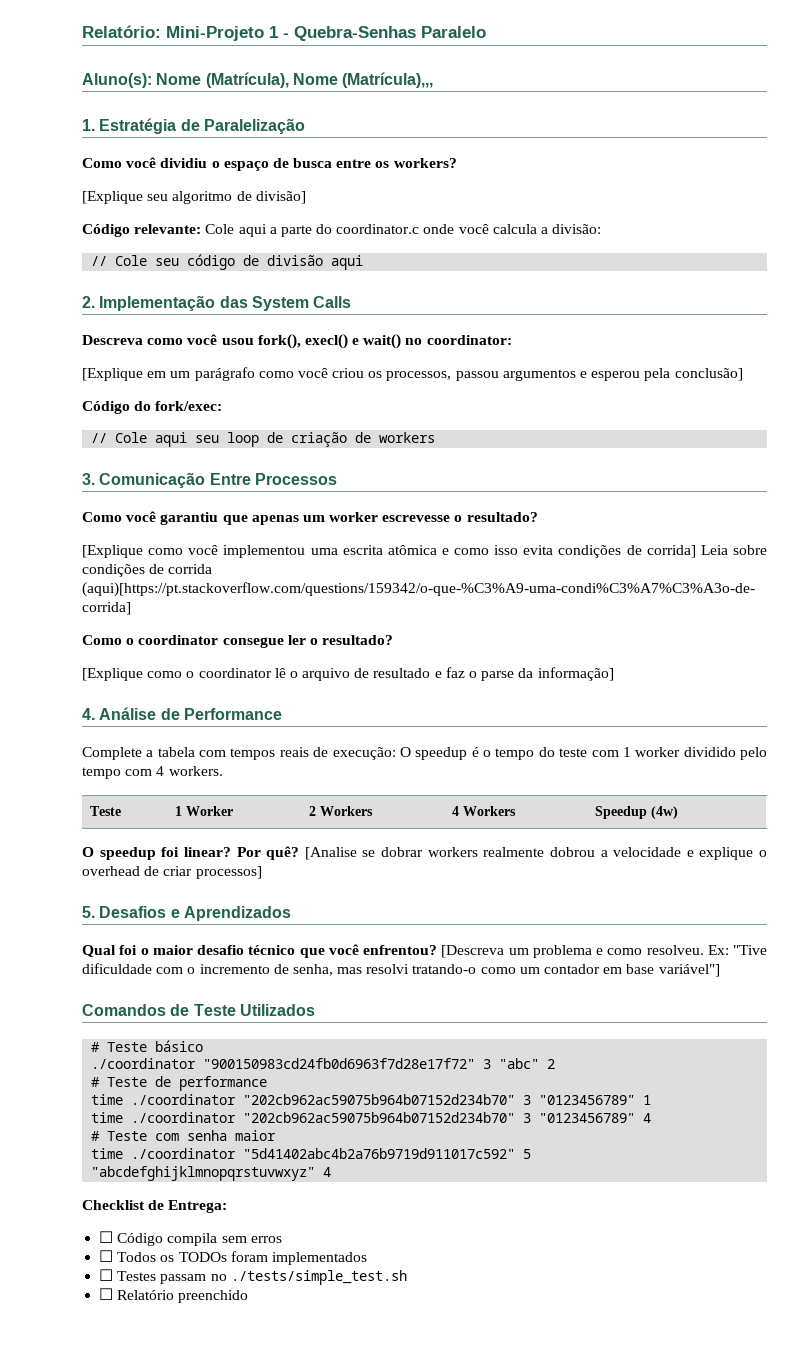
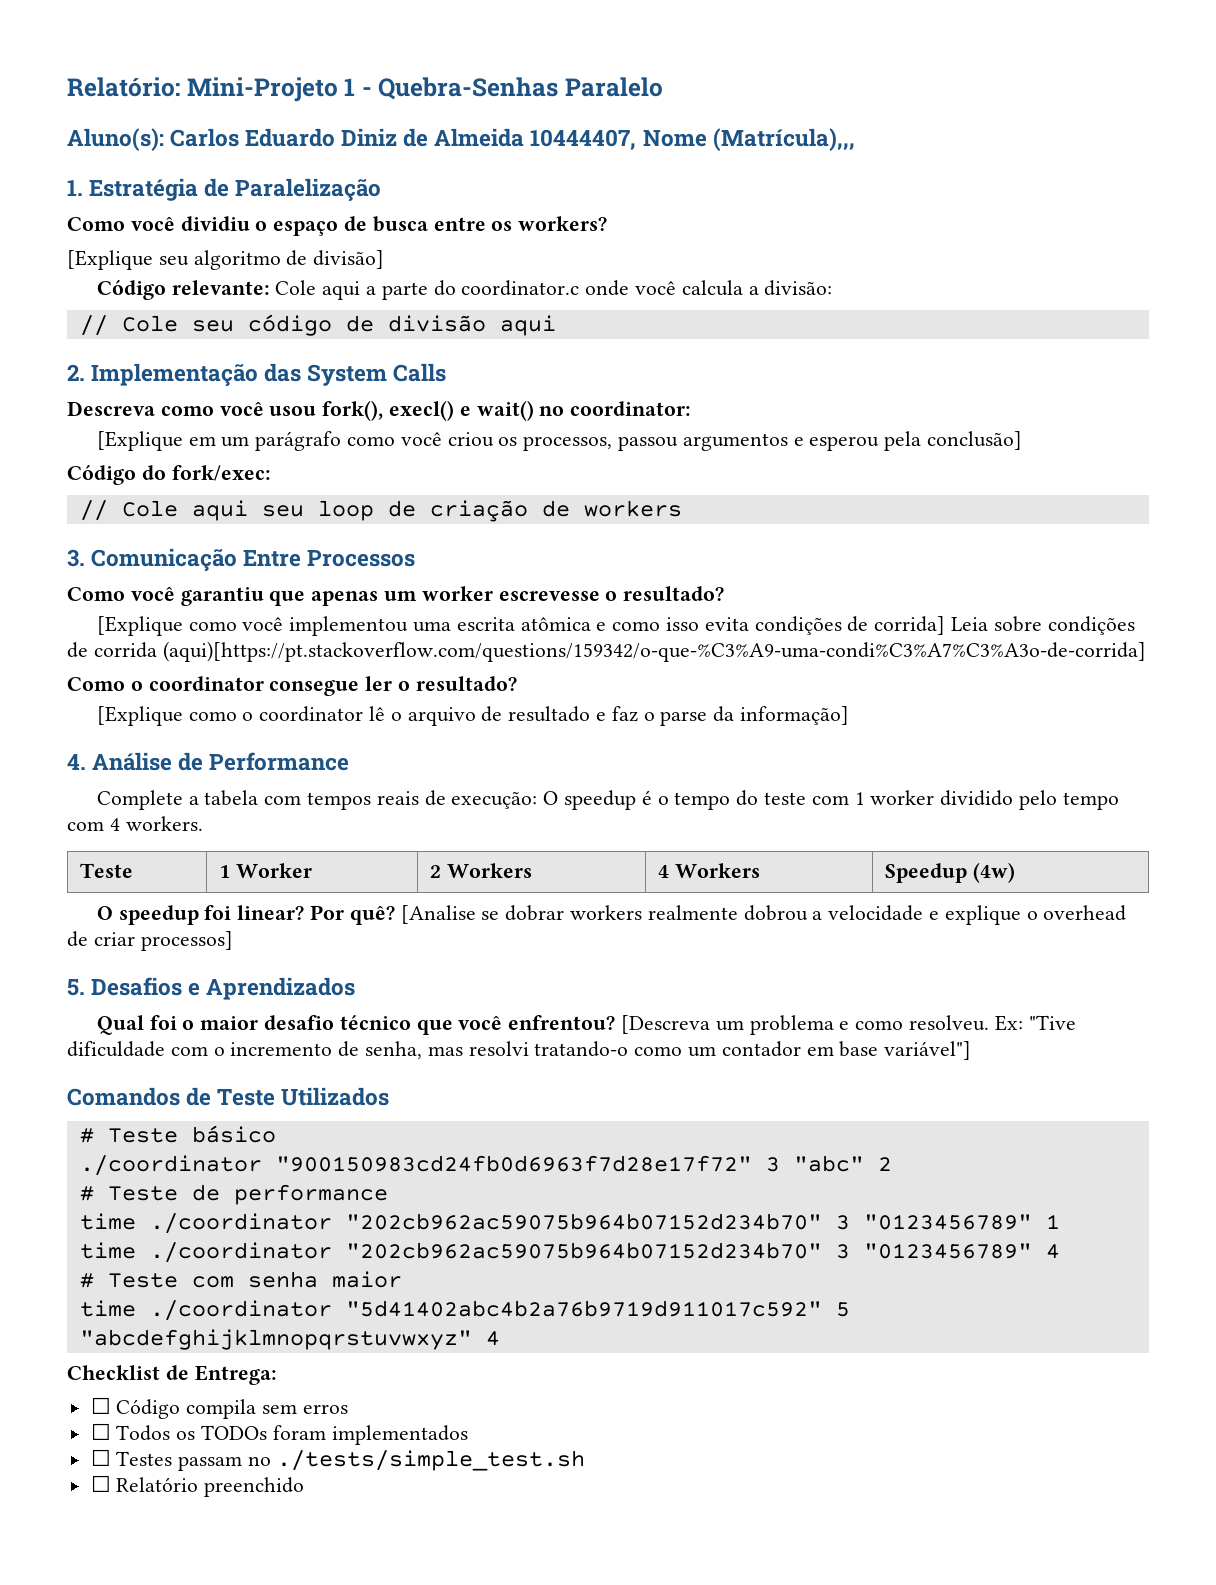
- Aluno(s): Nome (Matrícula), Nome (Matrícula),,,
+ Aluno(s): Carlos Eduardo Diniz de Almeida 10444407, Nome (Matrícula),,,

